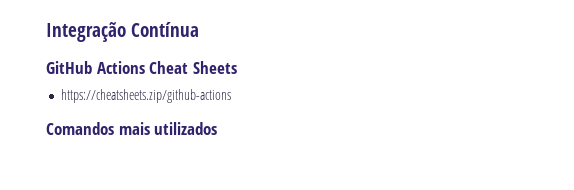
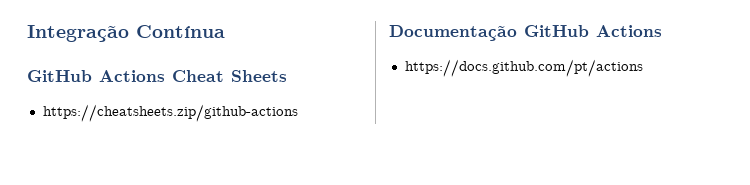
- Comandos mais utilizados
+ Documentação GitHub Actions
+ https://docs.github.com/pt/actions

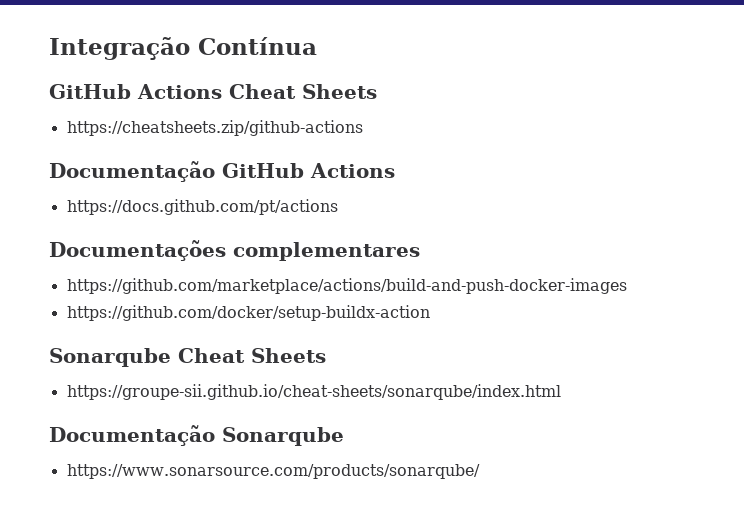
+ Documentações complementares
+ https://github.com/marketplace/actions/build-and-push-docker-images
+ https://github.com/docker/setup-buildx-action
+ Sonarqube Cheat Sheets
+ https://groupe-sii.github.io/cheat-sheets/sonarqube/index.html
+ Documentação Sonarqube
+ https://www.sonarsource.com/products/sonarqube/

